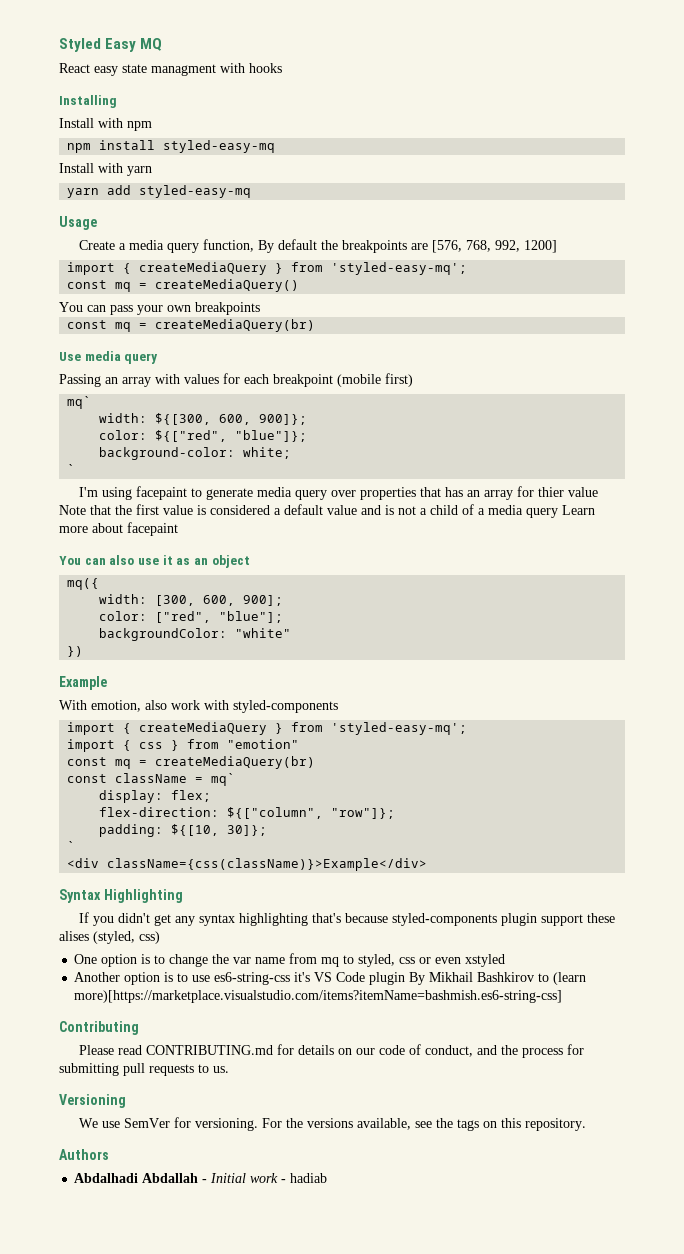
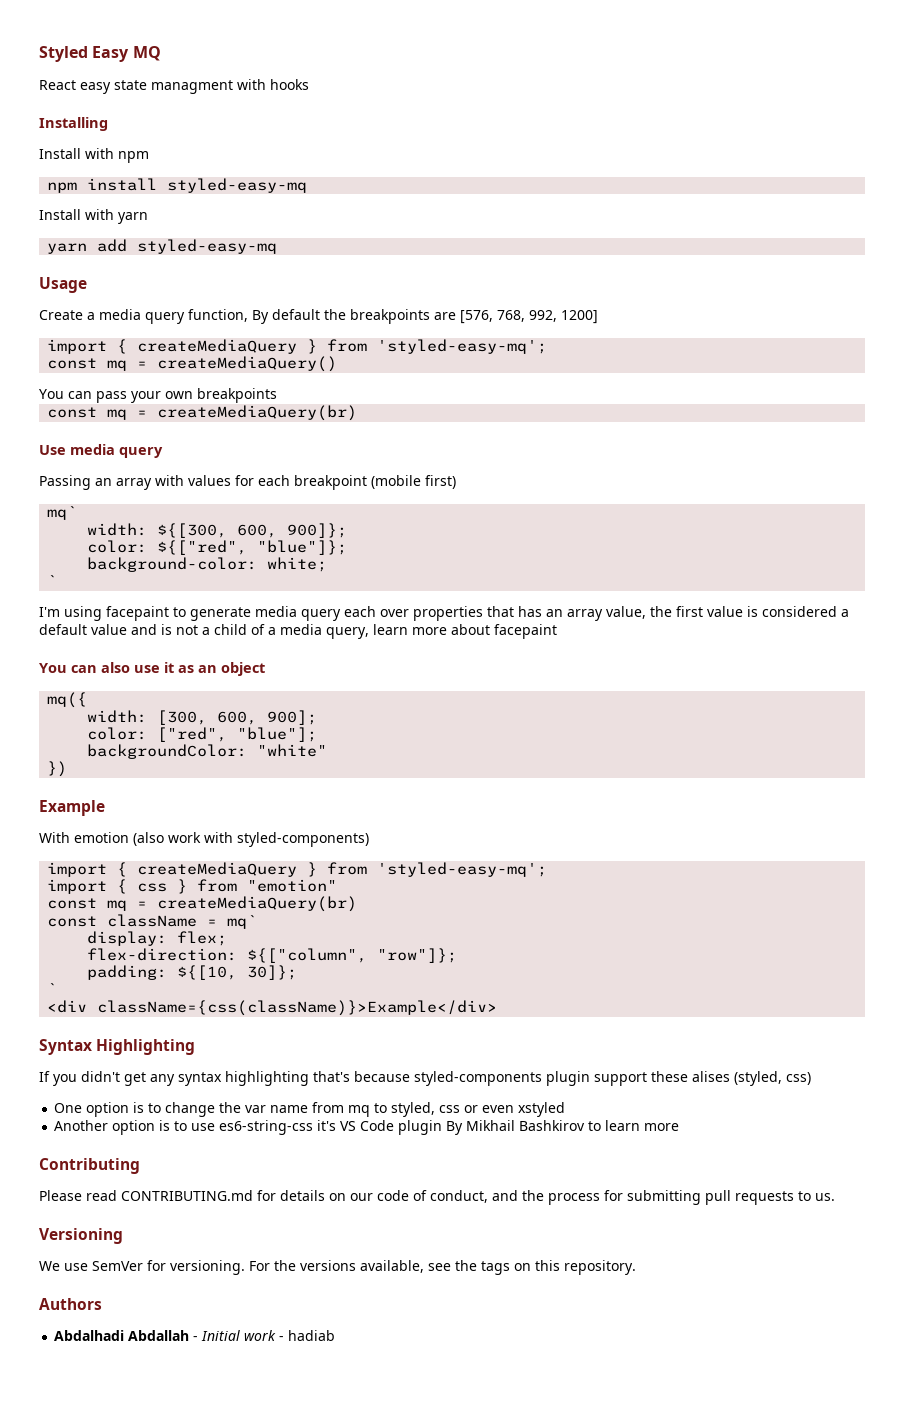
- I'm using facepaint to generate media query over properties that has an array for thier value Note that the first value is considered a default value and is not a child of a media query Learn more about facepaint
+ I'm using facepaint to generate media query each over properties that has an array value, the first value is considered a default value and is not a child of a media query, learn more about facepaint
- With emotion, also work with styled-components
+ With emotion (also work with styled-components)
- Another option is to use es6-string-css it's VS Code plugin By Mikhail Bashkirov to (learn more)[https://marketplace.visualstudio.com/items?itemName=bashmish.es6-string-css]
+ Another option is to use es6-string-css it's VS Code plugin By Mikhail Bashkirov to learn more

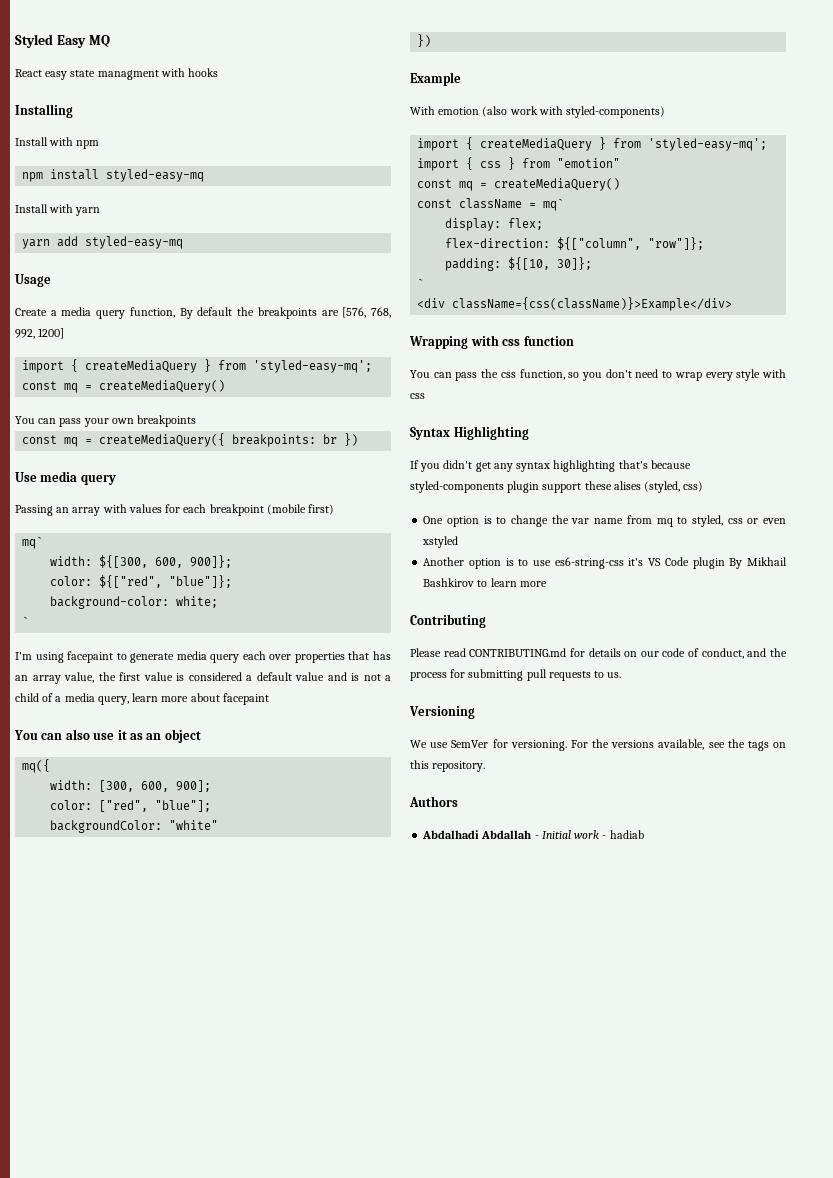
  You can pass your own breakpoints
- const mq = createMediaQuery(br)
+ const mq = createMediaQuery({ breakpoints: br })
  import { css } from "emotion"
- const mq = createMediaQuery(br)
+ const mq = createMediaQuery()
+ Wrapping with css function
+ You can pass the css function, so you don't need to wrap every style with css

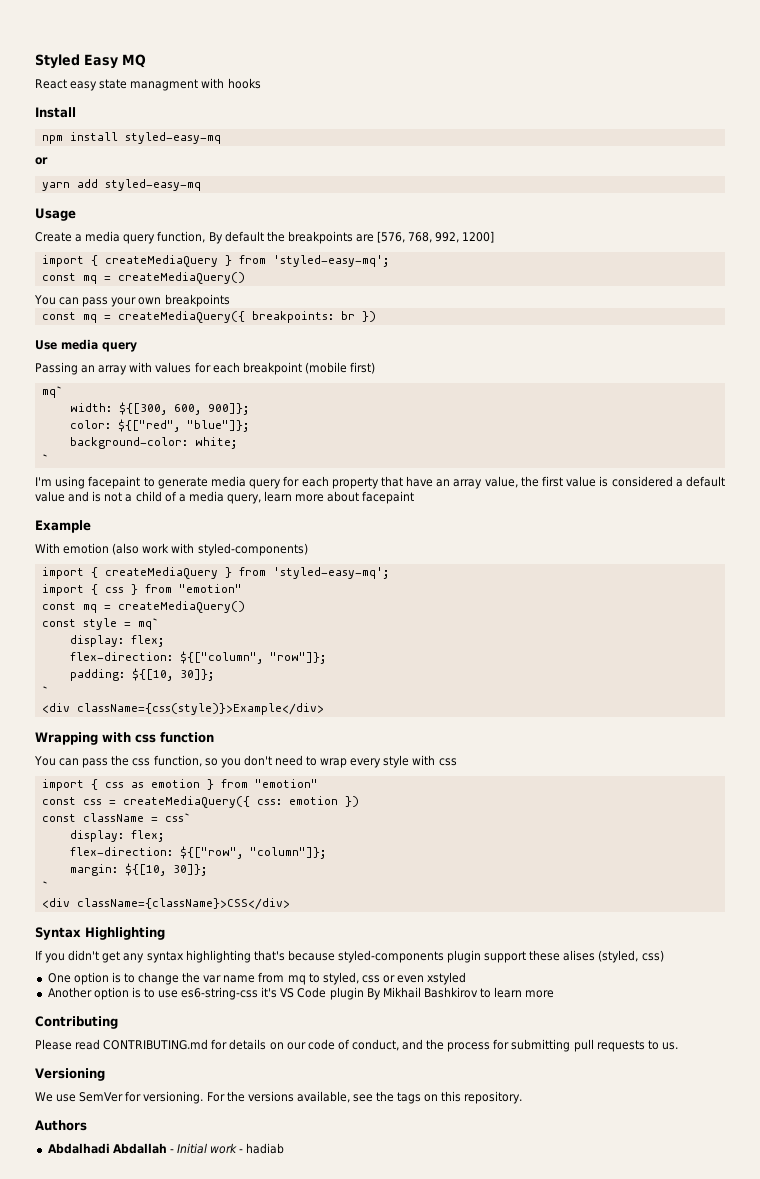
- Installing
- Install with npm
+ Install
  npm install styled-easy-mq
- Install with yarn
+ or
- I'm using facepaint to generate media query each over properties that has an array value, the first value is considered a default value and is not a child of a media query, learn more about facepaint
+ I'm using facepaint to generate media query for each property that have an array value, the first value is considered a default value and is not a child of a media query, learn more about facepaint
- You can also use it as an object
- mq({
- width: [300, 600, 900];
- color: ["red", "blue"];
- backgroundColor: "white"
- })
- const className = mq`
+ const style = mq`
- <div className={css(className)}>Example</div>
+ <div className={css(style)}>Example</div>
+ import { css as emotion } from "emotion"
+ const css = createMediaQuery({ css: emotion })
+ const className = css`
+ display: flex;
+ flex-direction: ${["row", "column"]};
+ margin: ${[10, 30]};
+ `
+ <div className={className}>CSS</div>

